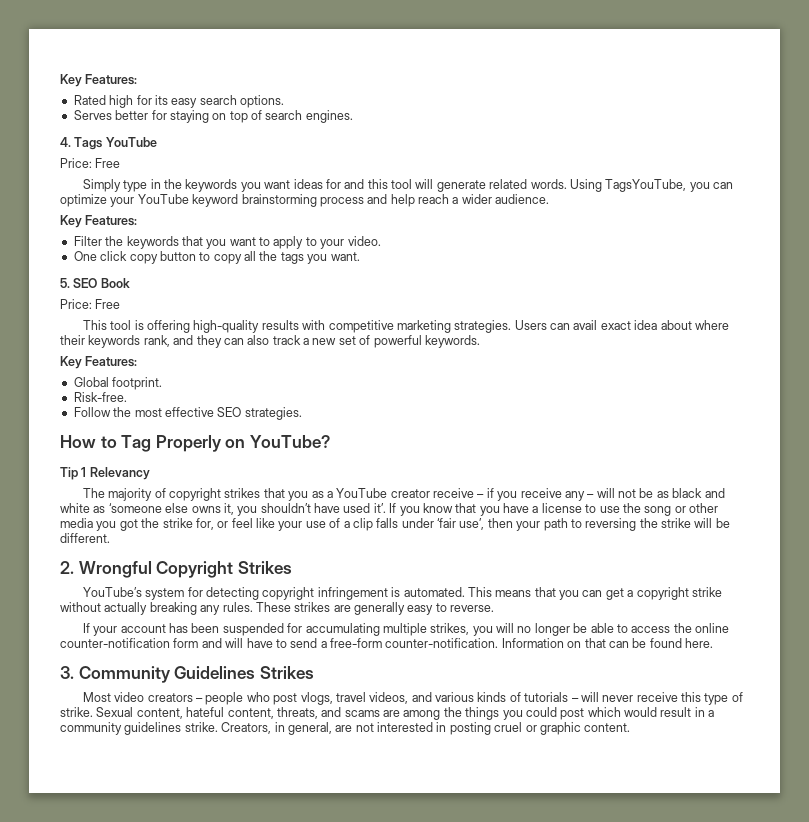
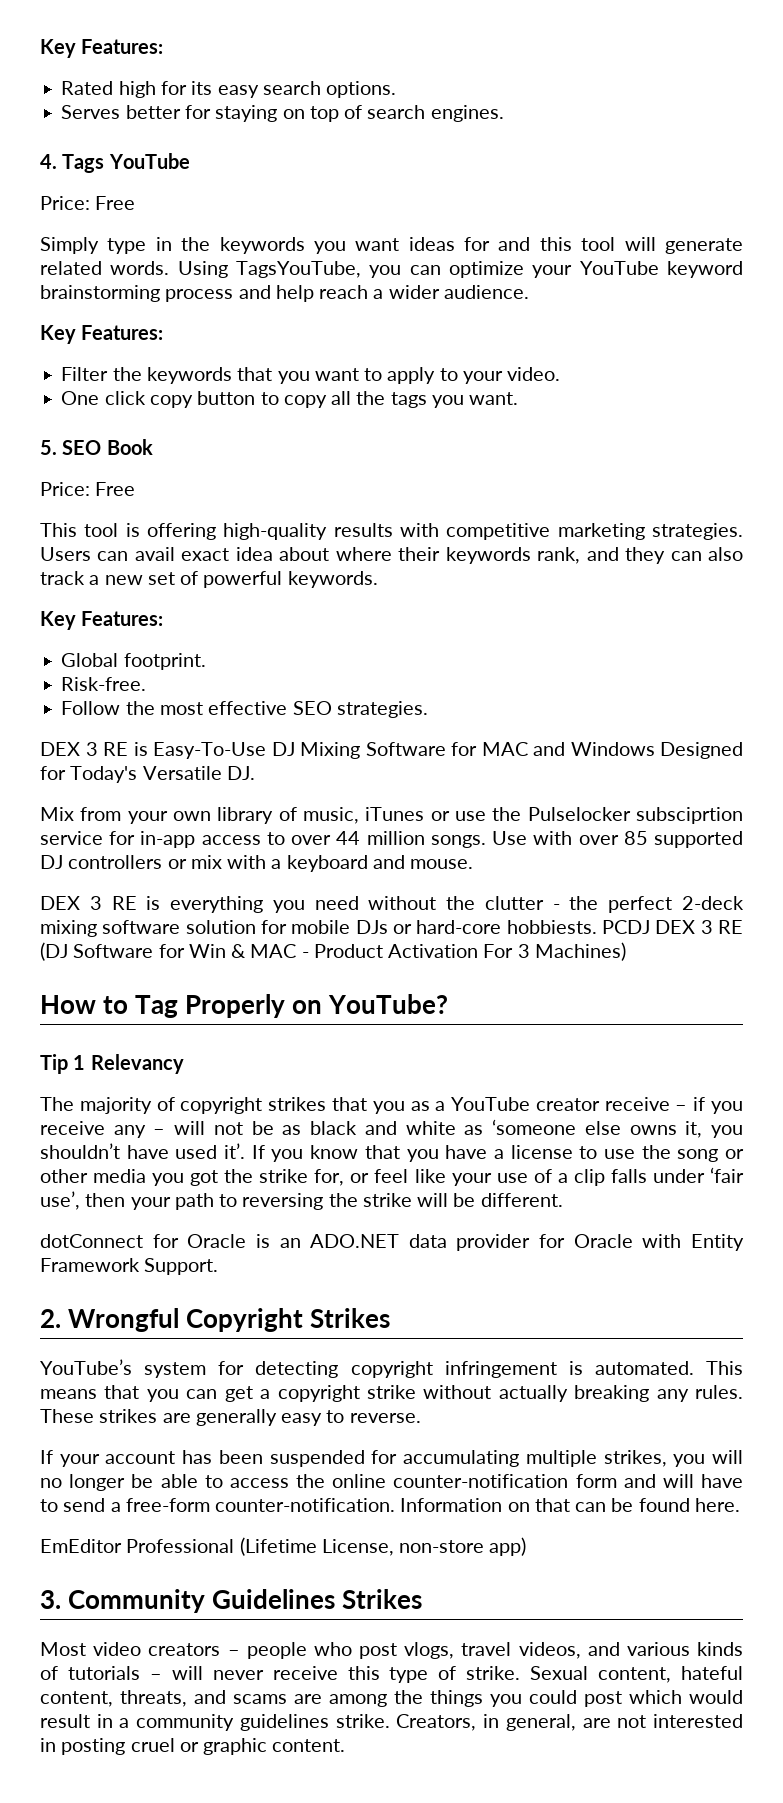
+ DEX 3 RE is Easy-To-Use DJ Mixing Software for MAC and Windows Designed for Today's Versatile DJ.
+ Mix from your own library of music, iTunes or use the Pulselocker subsciprtion service for in-app access to over 44 million songs. Use with over 85 supported DJ controllers or mix with a keyboard and mouse.
+ DEX 3 RE is everything you need without the clutter - the perfect 2-deck mixing software solution for mobile DJs or hard-core hobbiests. PCDJ DEX 3 RE (DJ Software for Win & MAC - Product Activation For 3 Machines)
+ dotConnect for Oracle is an ADO.NET data provider for Oracle with Entity Framework Support.
+ EmEditor Professional (Lifetime License, non-store app)

